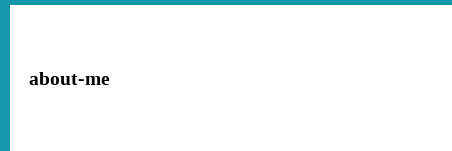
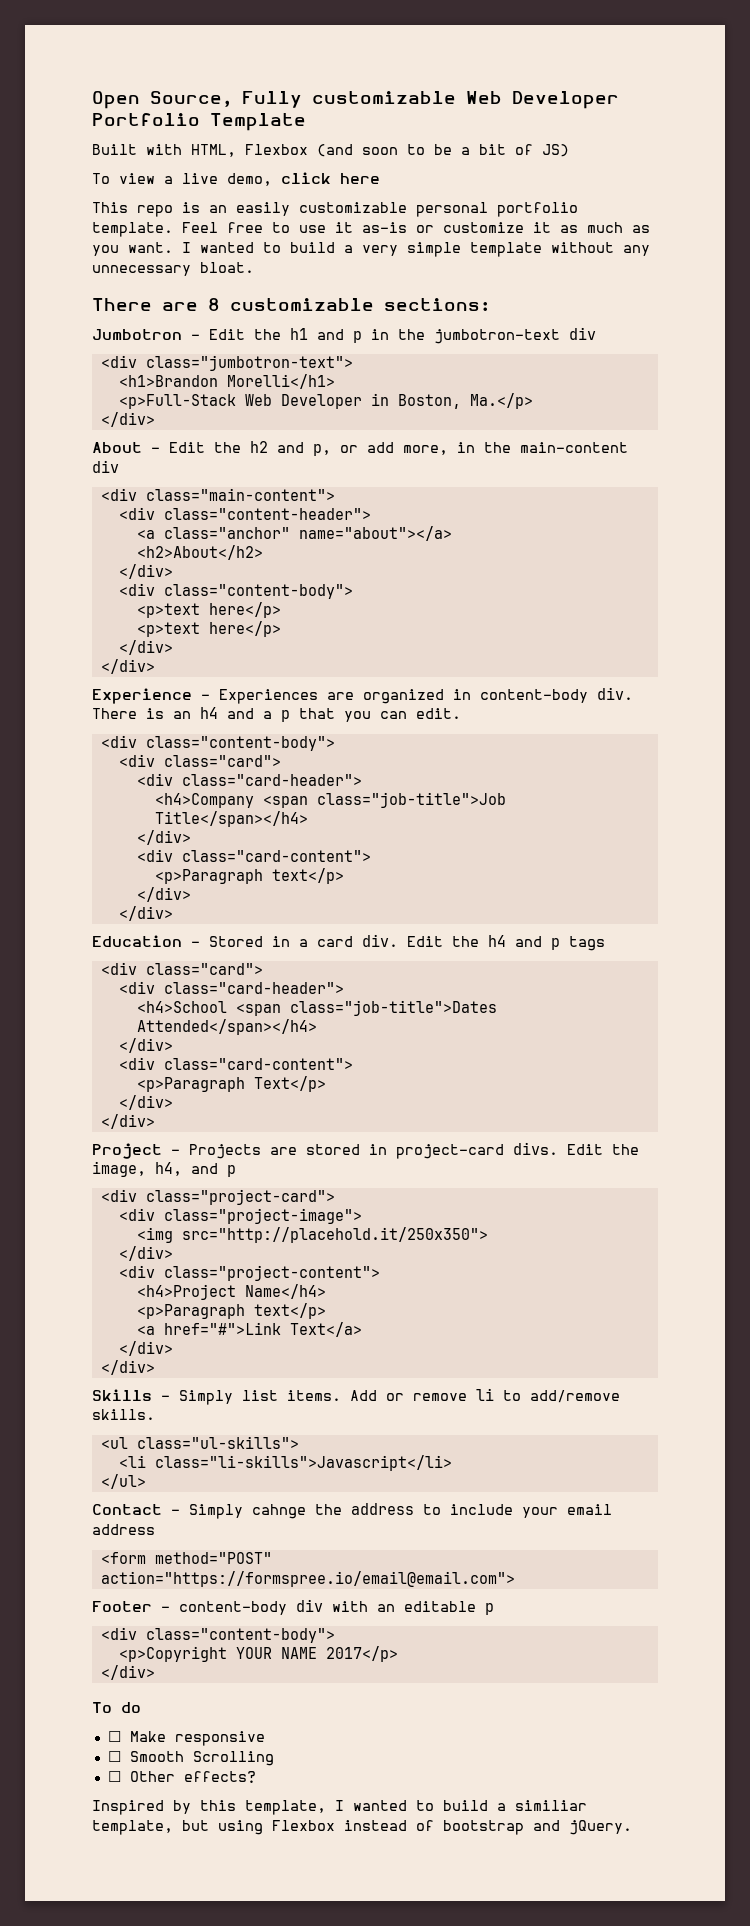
- about-me
+ Open Source, Fully customizable Web Developer Portfolio Template
+ Built with HTML, Flexbox (and soon to be a bit of JS)
+ To view a live demo, click here
+ This repo is an easily customizable personal portfolio template. Feel free to use it as-is or customize it as much as you want. I wanted to build a very simple template without any unnecessary bloat.
+ There are 8 customizable sections:
+ Jumbotron - Edit the h1 and p in the jumbotron-text div
+ <div class="jumbotron-text">
+ <h1>Brandon Morelli</h1>
+ <p>Full-Stack Web Developer in Boston, Ma.</p>
+ </div>
+ About - Edit the h2 and p, or add more, in the main-content div
+ <div class="main-content">
+ <div class="content-header">
+ <a class="anchor" name="about"></a>
+ <h2>About</h2>
+ </div>
+ <div class="content-body">
+ <p>text here</p>
+ <p>text here</p>
+ </div>
+ </div>
+ Experience - Experiences are organized in content-body div. There is an h4 and a p that you can edit.
+ <div class="content-body">
+ <div class="card">
+ <div class="card-header">
+ <h4>Company <span class="job-title">Job Title</span></h4>
+ </div>
+ <div class="card-content">
+ <p>Paragraph text</p>
+ </div>
+ </div>
+ Education - Stored in a card div. Edit the h4 and p tags
+ <div class="card">
+ <div class="card-header">
+ <h4>School <span class="job-title">Dates Attended</span></h4>
+ </div>
+ <div class="card-content">
+ <p>Paragraph Text</p>
+ </div>
+ </div>
+ Project - Projects are stored in project-card divs. Edit the image, h4, and p
+ <div class="project-card">
+ <div class="project-image">
+ <img src="http://placehold.it/250x350">
+ </div>
+ <div class="project-content">
+ <h4>Project Name</h4>
+ <p>Paragraph text</p>
+ <a href="#">Link Text</a>
+ </div>
+ </div>
+ Skills - Simply list items. Add or remove li to add/remove skills.
+ <ul class="ul-skills">
+ <li class="li-skills">Javascript</li>
+ </ul>
+ Contact - Simply cahnge the address to include your email address
+ <form method="POST" action="https://formspree.io/email@email.com">
+ Footer - content-body div with an editable p
+ <div class="content-body">
+ <p>Copyright YOUR NAME 2017</p>
+ </div>
+ To do
+ ☐ Make responsive
+ ☐ Smooth Scrolling
+ ☐ Other effects?
+ Inspired by this template, I wanted to build a similiar template, but using Flexbox instead of bootstrap and jQuery.

